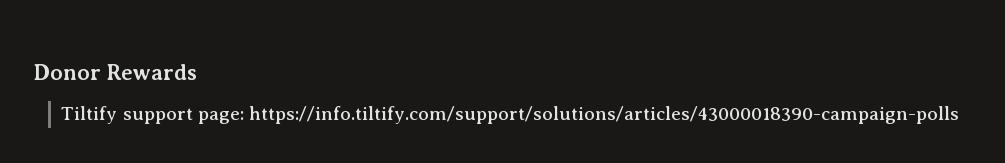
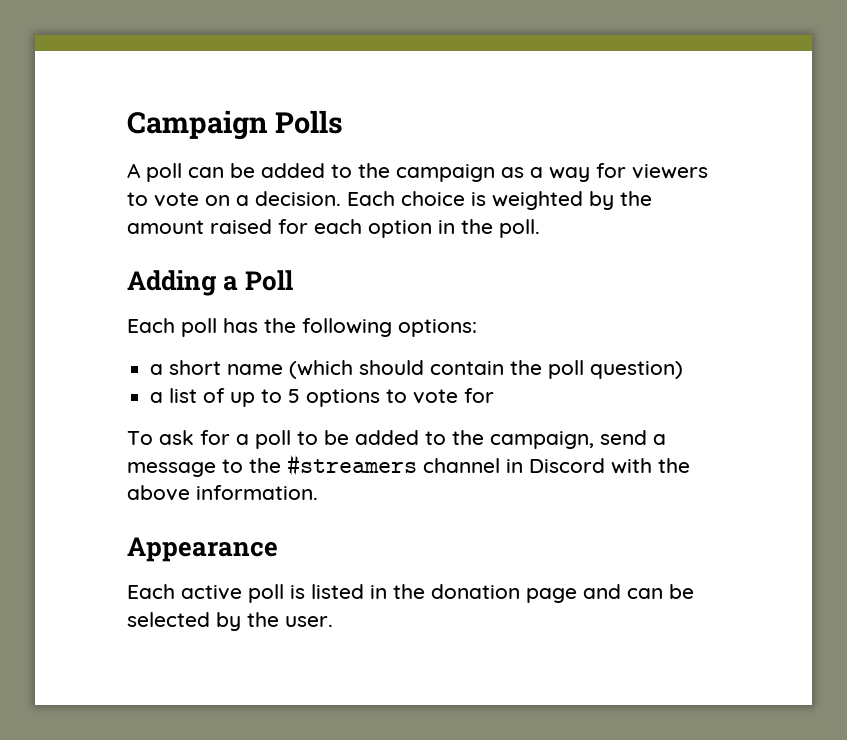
- Donor Rewards
- Tiltify support page: https://info.tiltify.com/support/solutions/articles/43000018390-campaign-polls
+ Campaign Polls
+ A poll can be added to the campaign as a way for viewers to vote on a decision. Each choice is weighted by the amount raised for each option in the poll.
+ Adding a Poll
+ Each poll has the following options:
+ a short name (which should contain the poll question)
+ a list of up to 5 options to vote for
+ To ask for a poll to be added to the campaign, send a message to the #streamers channel in Discord with the above information.
+ Appearance
+ Each active poll is listed in the donation page and can be selected by the user.

